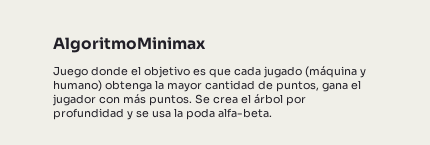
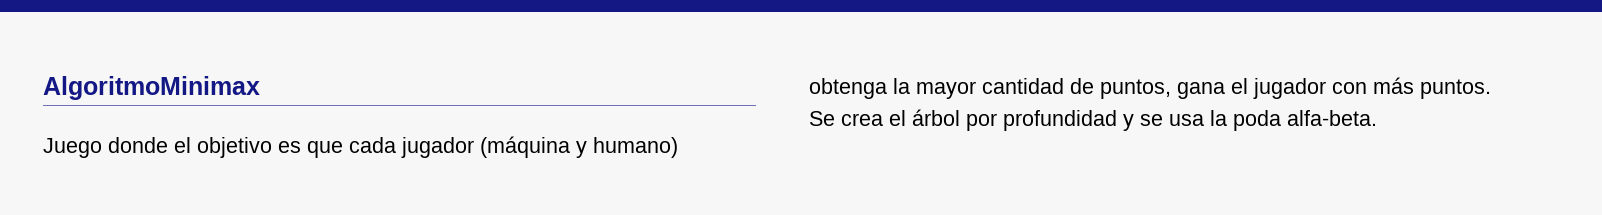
- Juego donde el objetivo es que cada jugado (máquina y humano) obtenga la mayor cantidad de puntos, gana el jugador con más puntos.
+ Juego donde el objetivo es que cada jugador (máquina y humano) obtenga la mayor cantidad de puntos, gana el jugador con más puntos.

